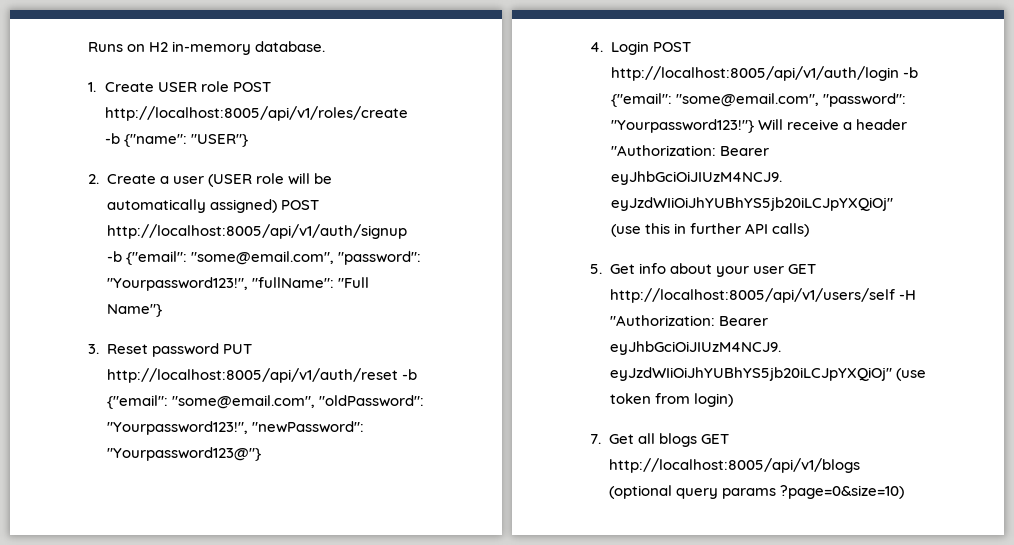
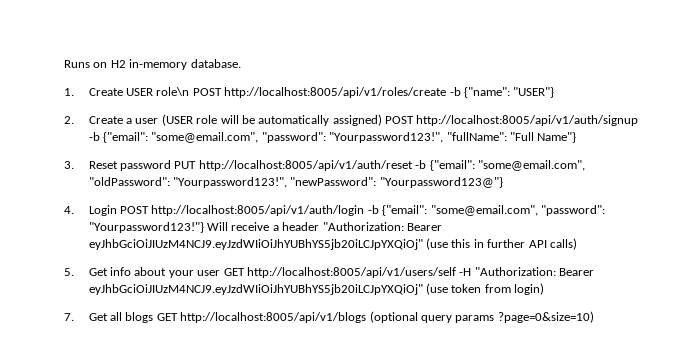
- 1. Create USER role POST http://localhost:8005/api/v1/roles/create -b {"name": "USER"}
+ 1. Create USER role\n POST http://localhost:8005/api/v1/roles/create -b {"name": "USER"}

